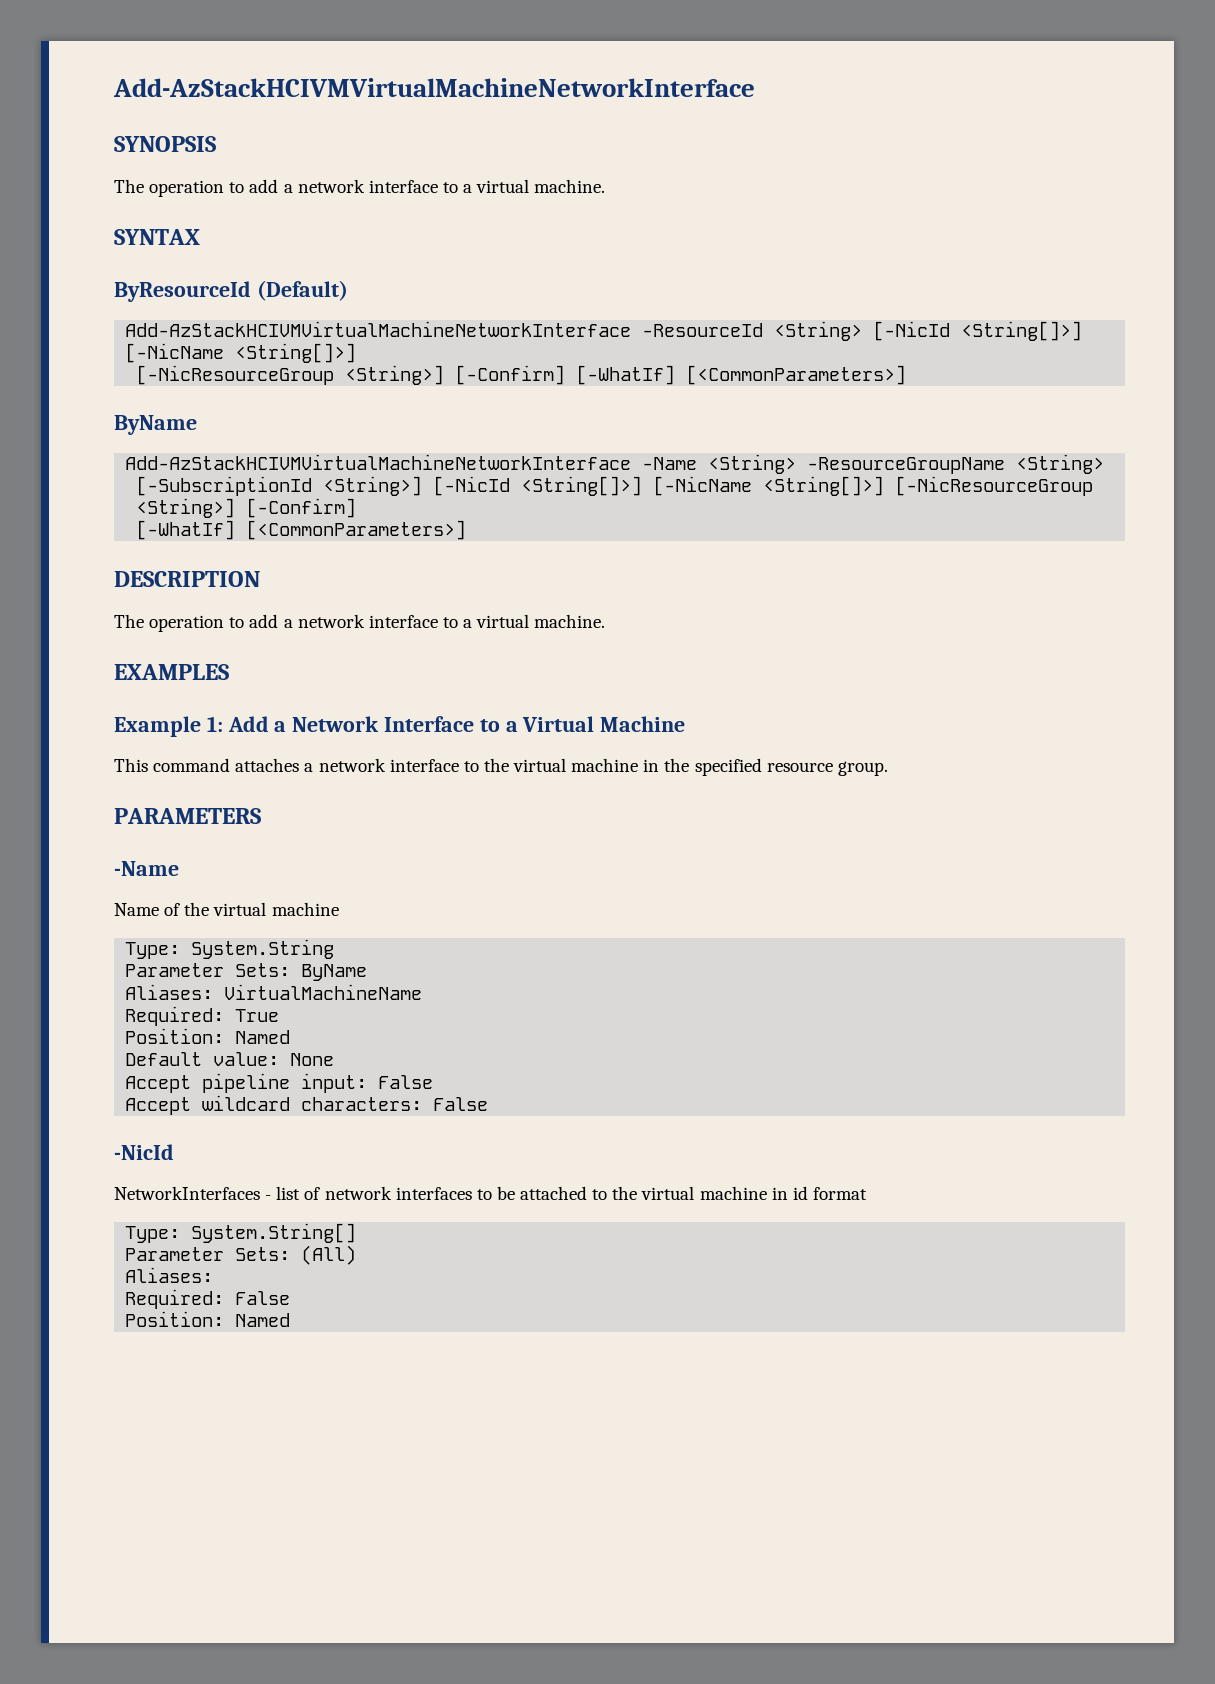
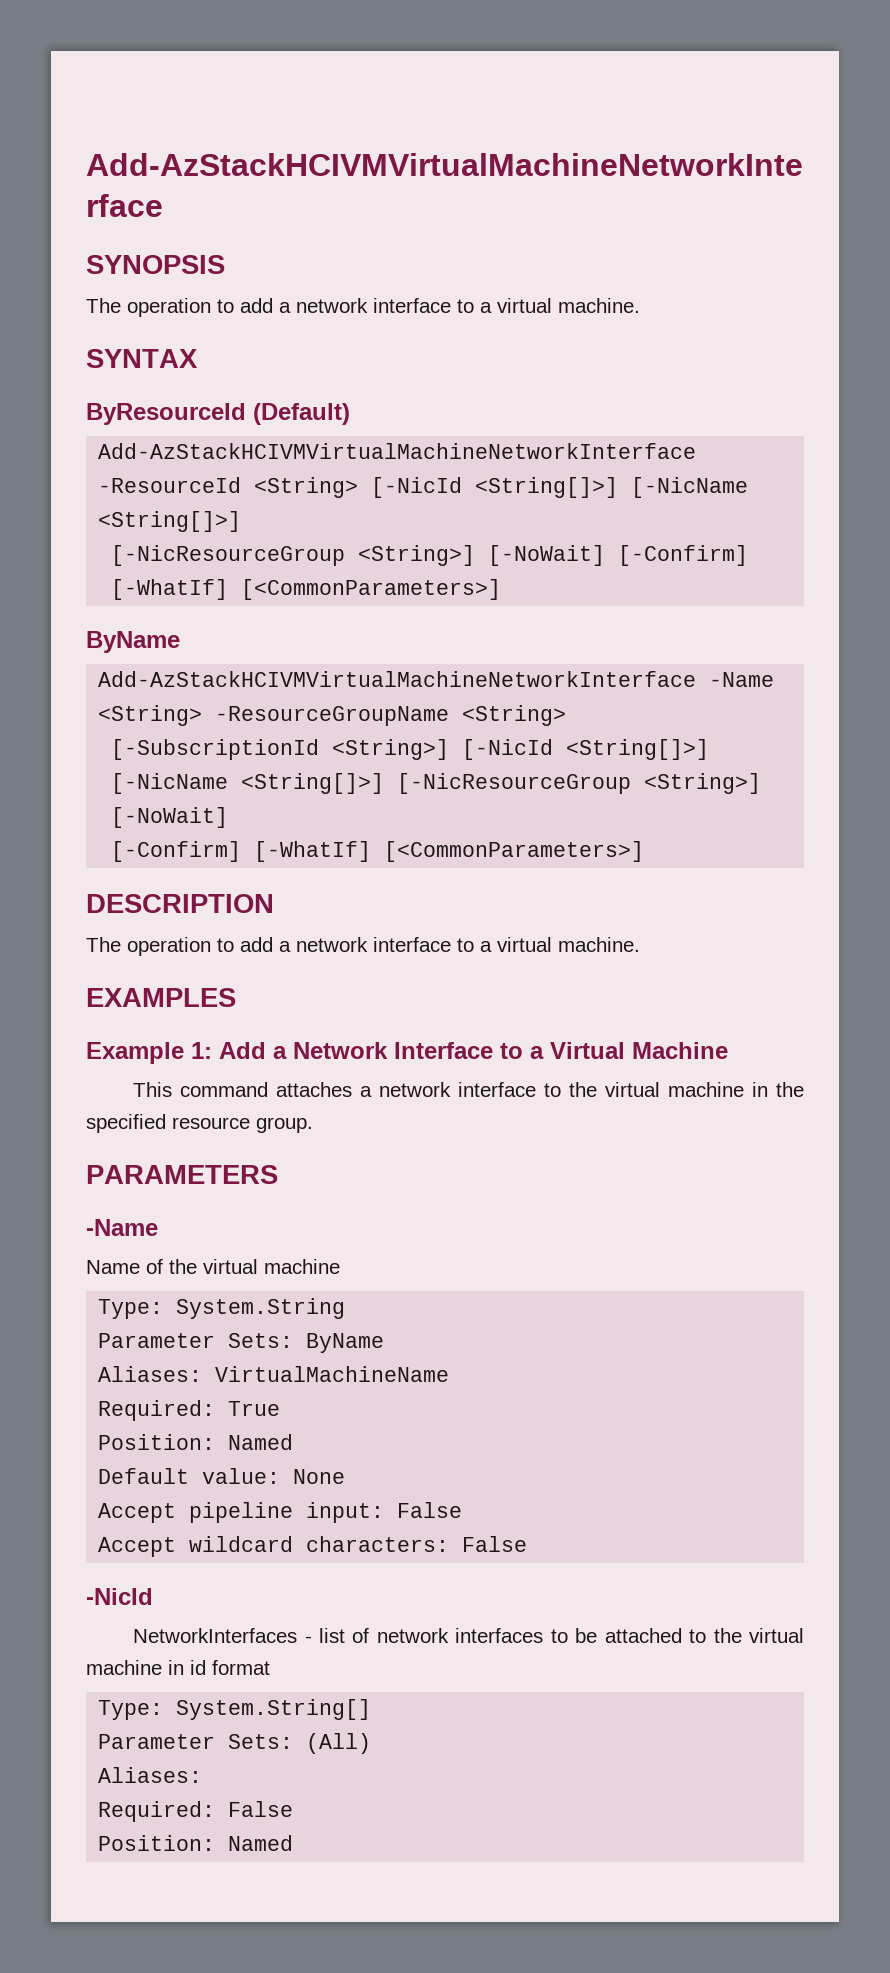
- [-NicResourceGroup <String>] [-Confirm] [-WhatIf] [<CommonParameters>]
+ [-NicResourceGroup <String>] [-NoWait] [-Confirm] [-WhatIf] [<CommonParameters>]
- [-SubscriptionId <String>] [-NicId <String[]>] [-NicName <String[]>] [-NicResourceGroup <String>] [-Confirm]
- [-WhatIf] [<CommonParameters>]
+ [-SubscriptionId <String>] [-NicId <String[]>] [-NicName <String[]>] [-NicResourceGroup <String>] [-NoWait]
+ [-Confirm] [-WhatIf] [<CommonParameters>]

